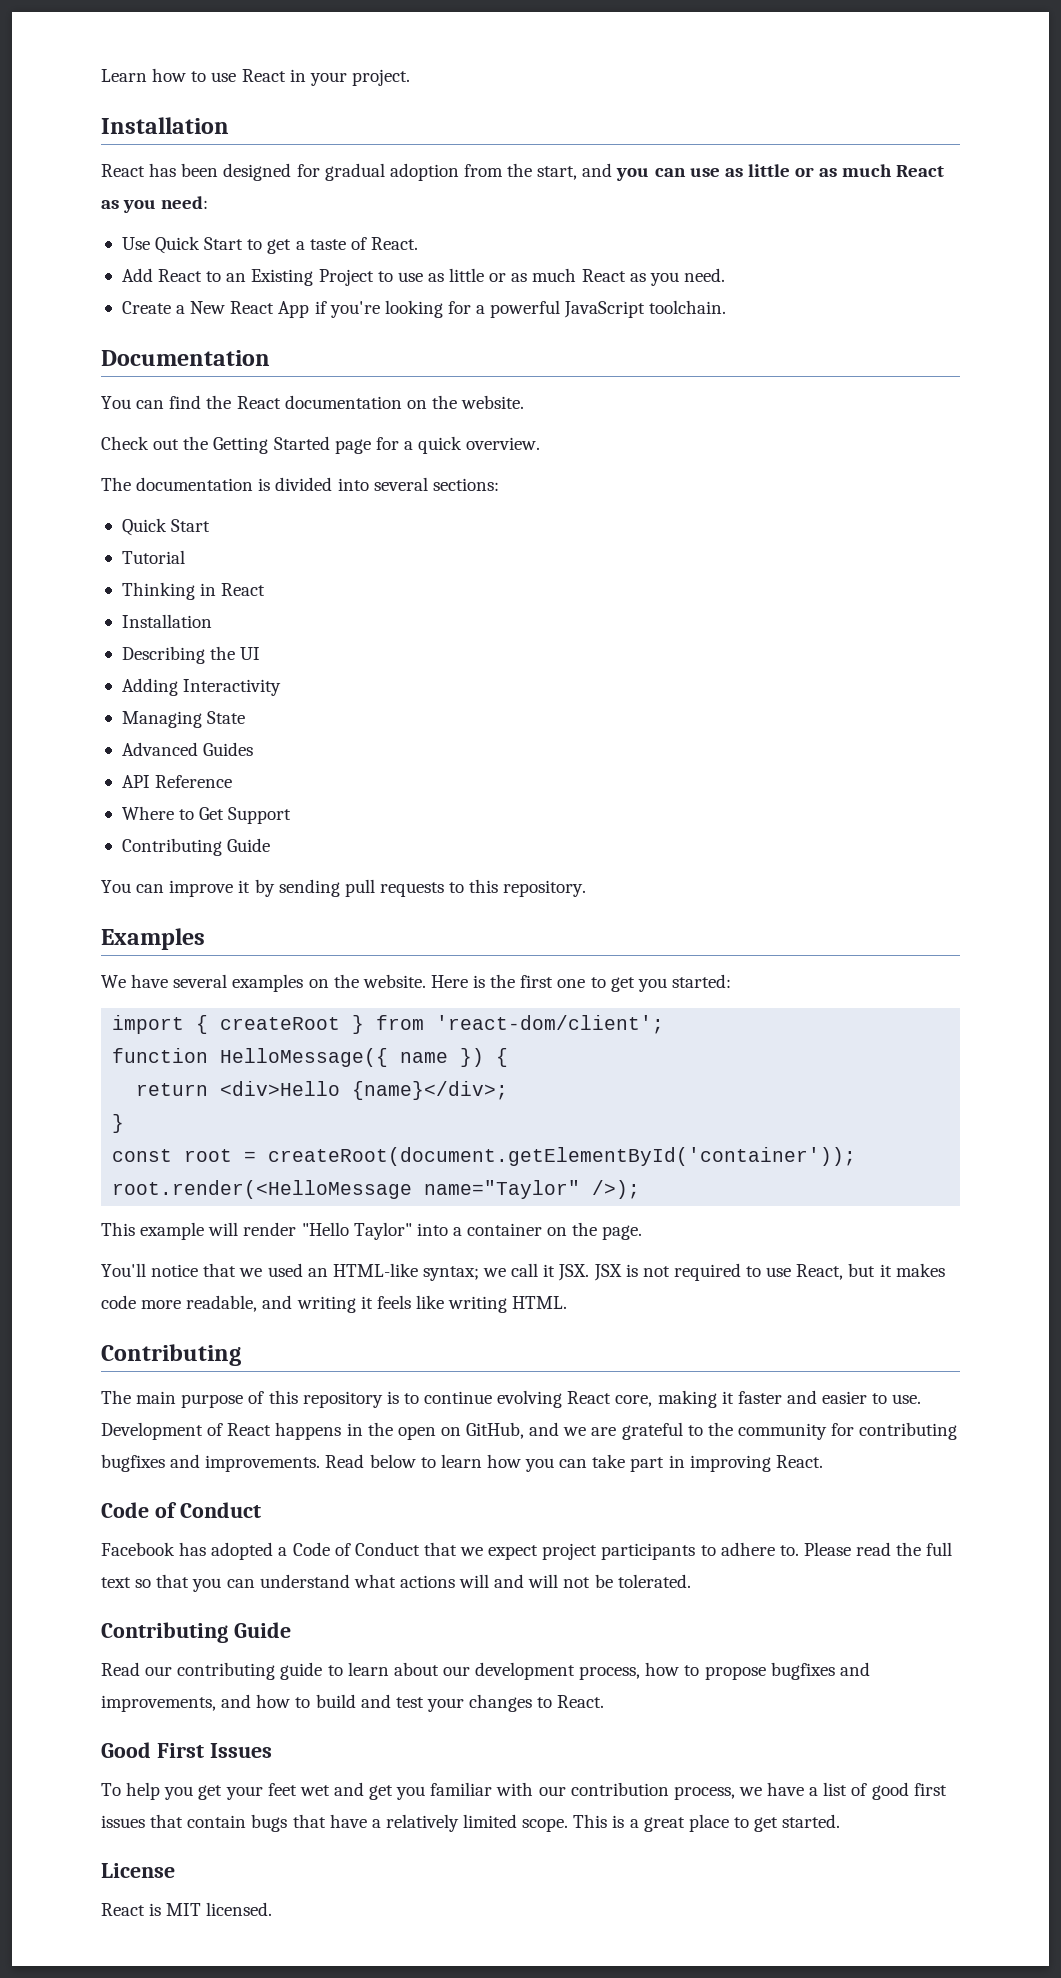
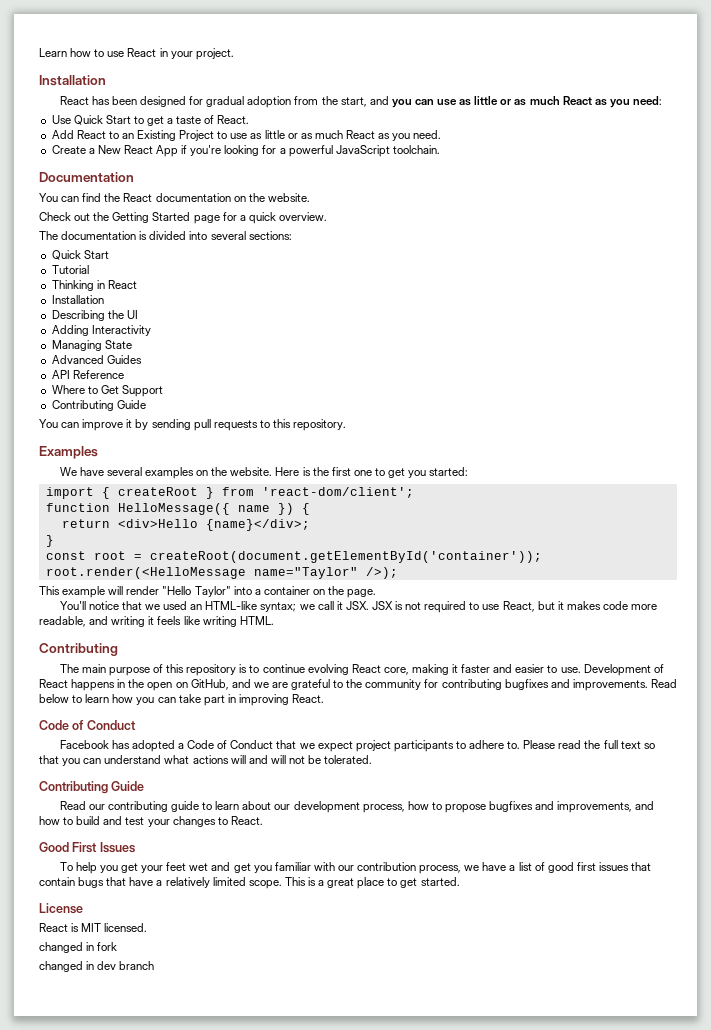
+ changed in fork
+ changed in dev branch

